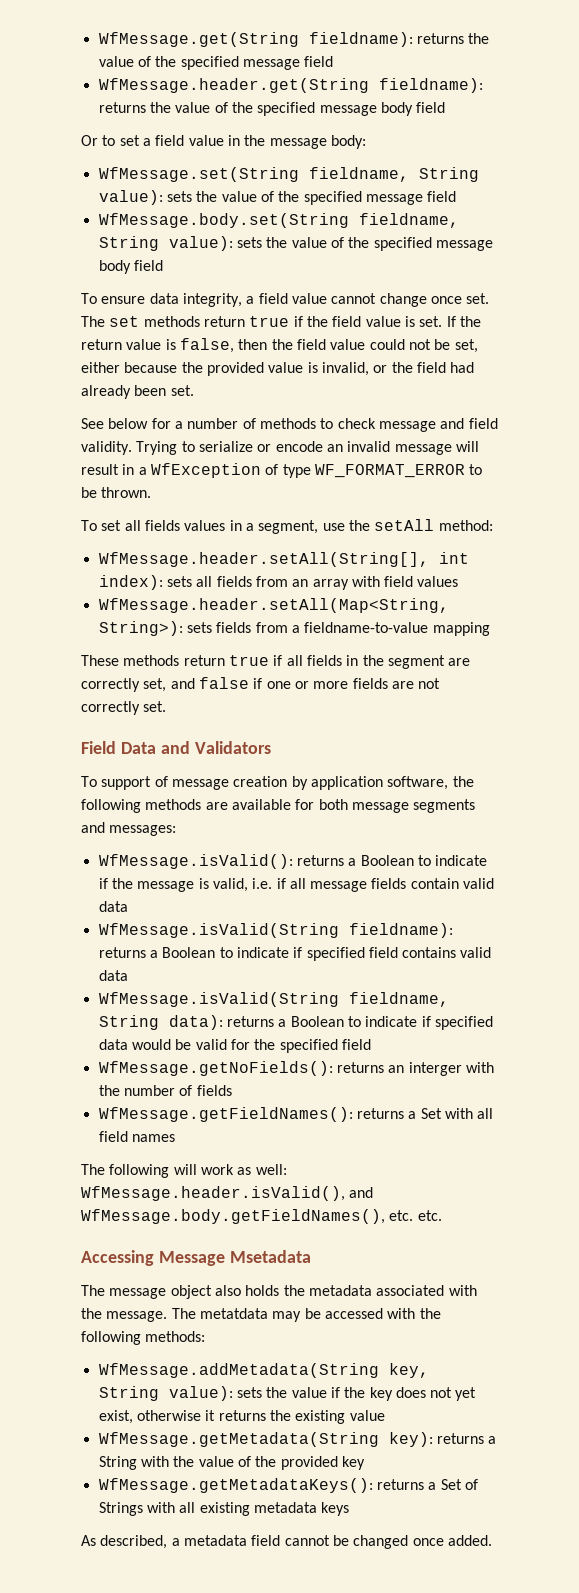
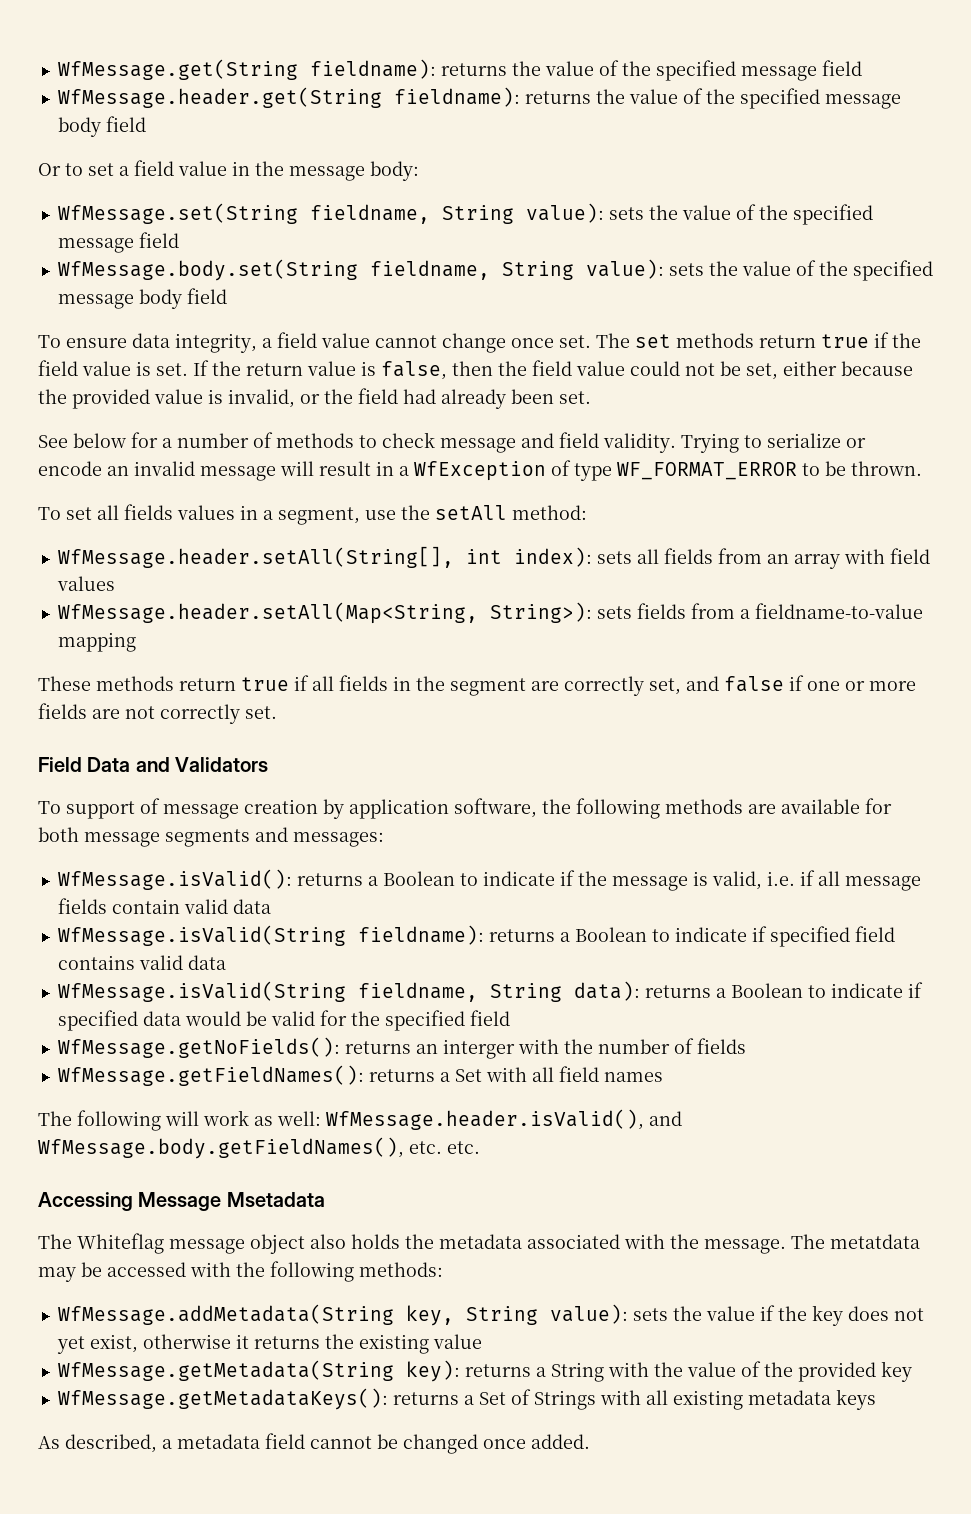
- The message object also holds the metadata associated with the message.
+ The Whiteflag message object also holds the metadata associated with the message.

